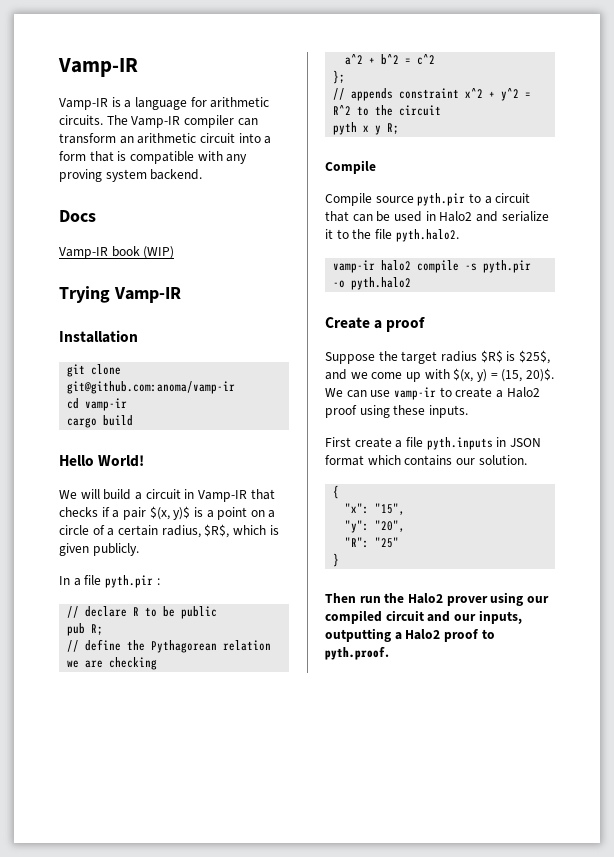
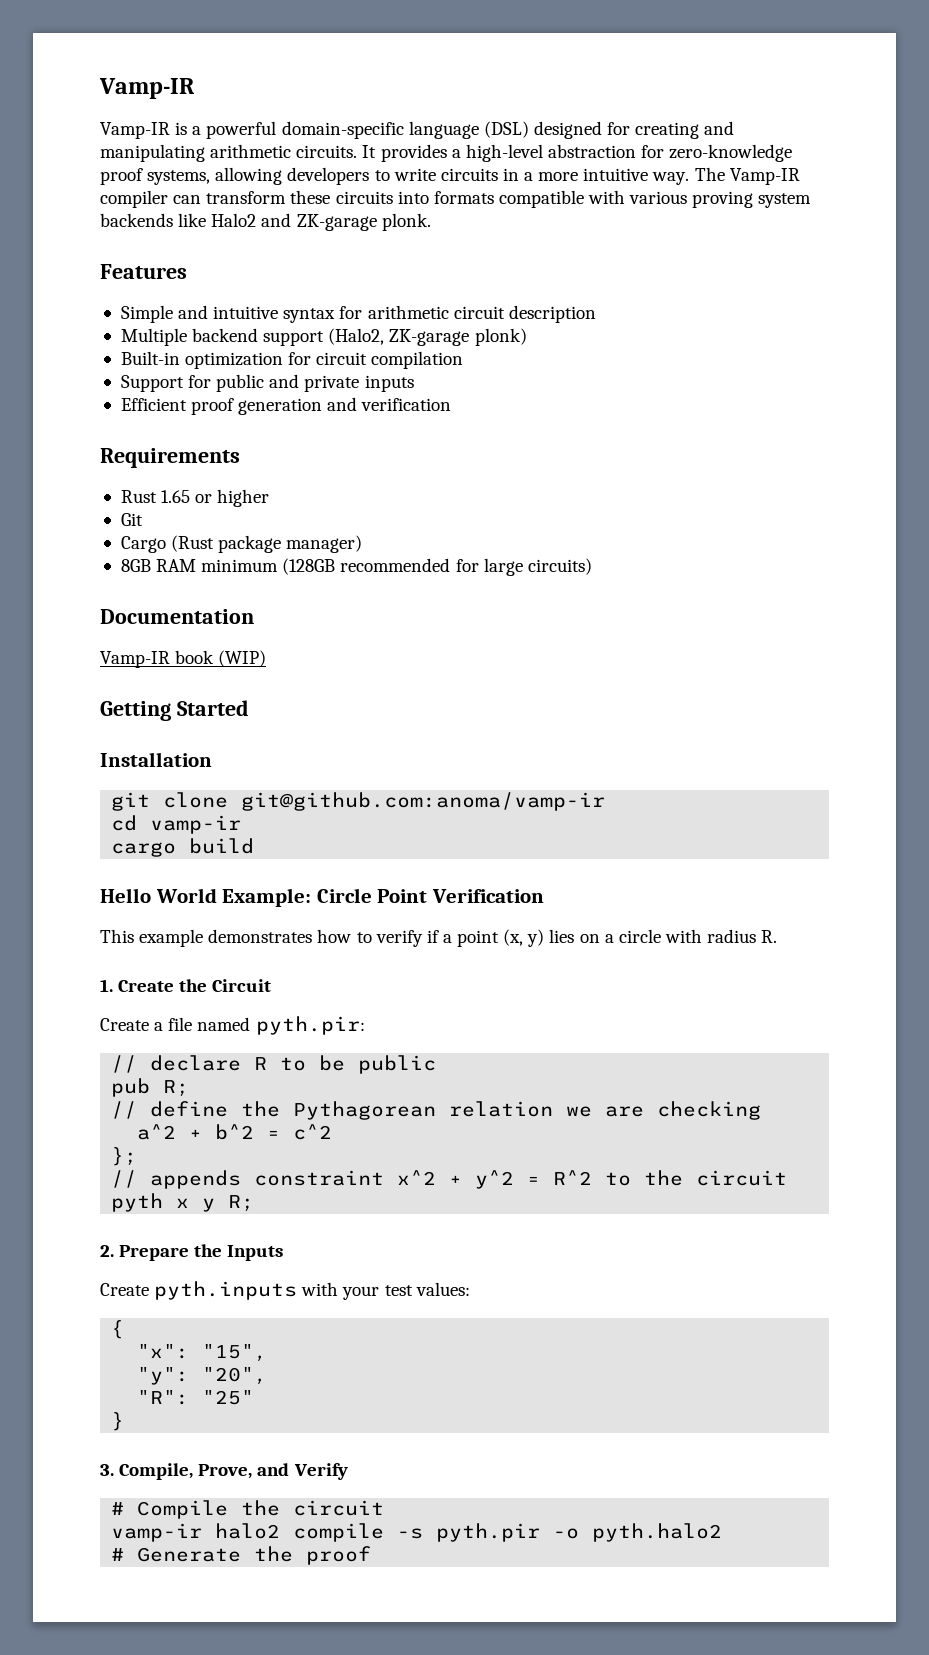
- Vamp-IR is a language for arithmetic circuits.
+ Vamp-IR is a powerful domain-specific language (DSL) designed for creating and manipulating arithmetic circuits. It provides a high-level abstraction for zero-knowledge proof systems, allowing developers to write circuits in a more intuitive way.
- The Vamp-IR compiler can transform an arithmetic circuit into a form that is compatible with any proving system backend.
- Docs
+ The Vamp-IR compiler can transform these circuits into formats compatible with various proving system backends like Halo2 and ZK-garage plonk.
+ Features
+ Simple and intuitive syntax for arithmetic circuit description
+ Multiple backend support (Halo2, ZK-garage plonk)
+ Built-in optimization for circuit compilation
+ Support for public and private inputs
+ Efficient proof generation and verification
+ Requirements
+ Rust 1.65 or higher
+ Git
+ Cargo (Rust package manager)
+ 8GB RAM minimum (128GB recommended for large circuits)
+ Documentation
- Trying Vamp-IR
+ Getting Started
- Hello World!
- We will build a circuit in Vamp-IR that checks if a pair $(x, y)$ is a point on a circle of a certain radius, $R$, which is given publicly.
- In a file pyth.pir :
+ Hello World Example: Circle Point Verification
+ This example demonstrates how to verify if a point (x, y) lies on a circle with radius R.
+ 1. Create the Circuit
+ Create a file named pyth.pir:
  pyth x y R;
- Compile
- Compile source pyth.pir to a circuit that can be used in Halo2 and serialize it to the file pyth.halo2.
- vamp-ir halo2 compile -s pyth.pir -o pyth.halo2
- Create a proof
- Suppose the target radius $R$ is $25$, and we come up with $(x, y) = (15, 20)$. We can use vamp-ir to create a Halo2 proof using these inputs.
- First create a file pyth.inputs in JSON format which contains our solution.
+ 2. Prepare the Inputs
+ Create pyth.inputs with your test values:
- Then run the Halo2 prover using our compiled circuit and our inputs, outputting a Halo2 proof to pyth.proof.
+ 3. Compile, Prove, and Verify
+ # Compile the circuit
+ vamp-ir halo2 compile -s pyth.pir -o pyth.halo2
+ # Generate the proof

